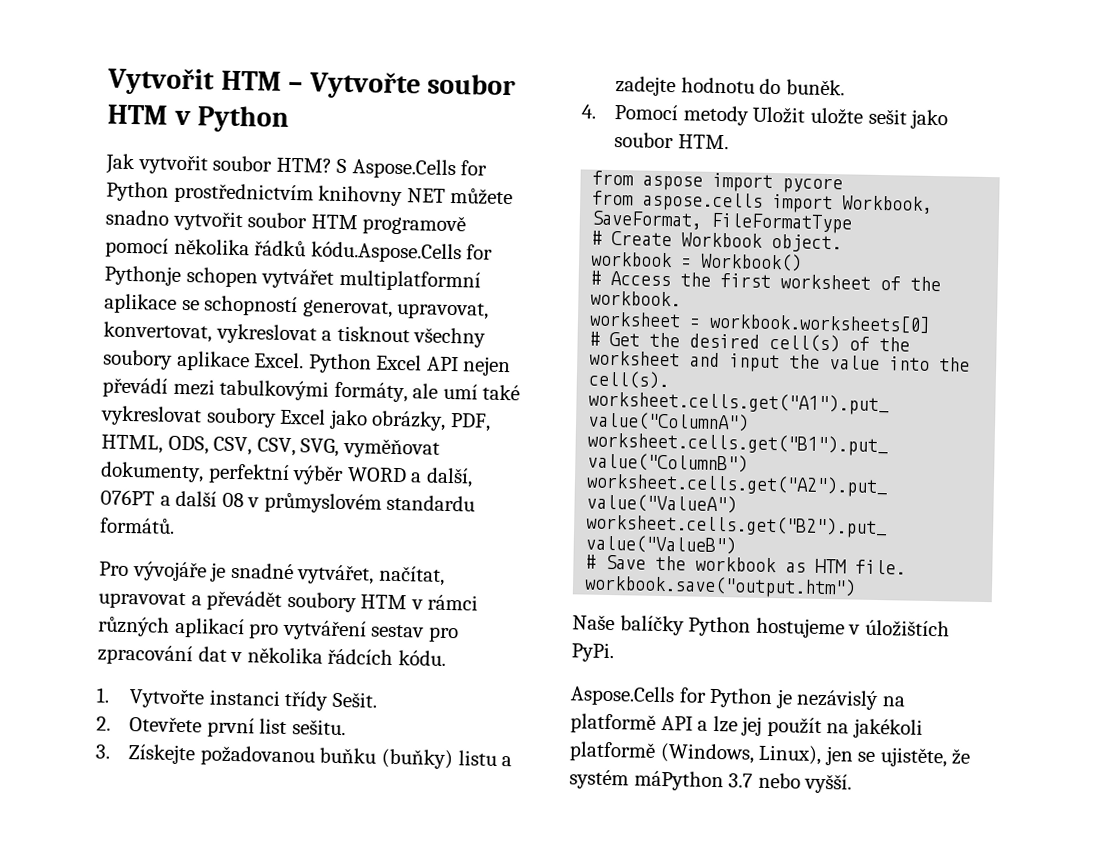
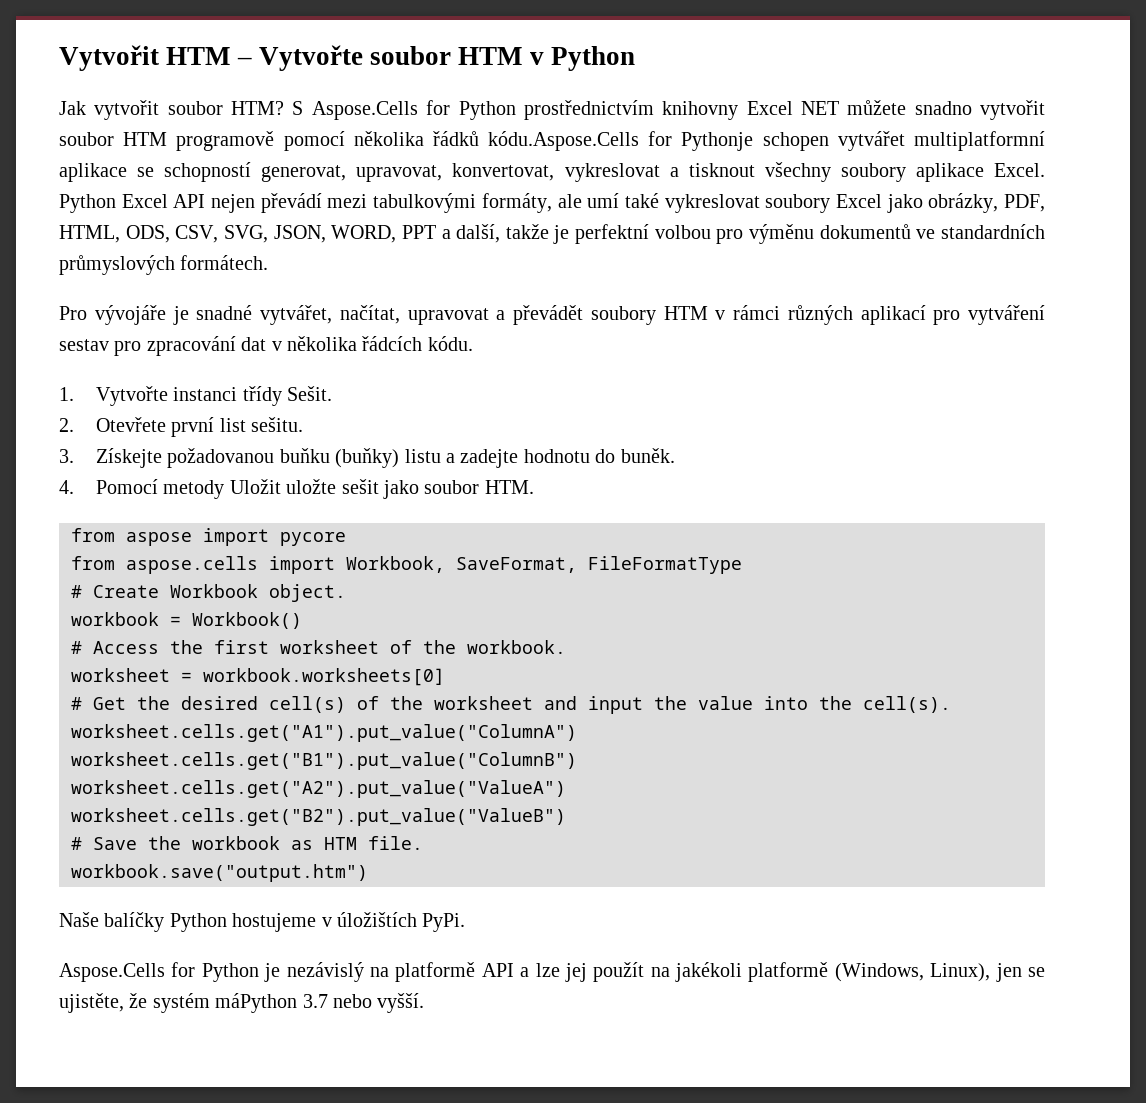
- S Aspose.Cells for Python prostřednictvím knihovny NET můžete snadno vytvořit soubor HTM programově pomocí několika řádků kódu.Aspose.Cells for Pythonje schopen vytvářet multiplatformní aplikace se schopností generovat, upravovat, konvertovat, vykreslovat a tisknout všechny soubory aplikace Excel.
+ S Aspose.Cells for Python prostřednictvím knihovny Excel NET můžete snadno vytvořit soubor HTM programově pomocí několika řádků kódu.Aspose.Cells for Pythonje schopen vytvářet multiplatformní aplikace se schopností generovat, upravovat, konvertovat, vykreslovat a tisknout všechny soubory aplikace Excel.
- Python Excel API nejen převádí mezi tabulkovými formáty, ale umí také vykreslovat soubory Excel jako obrázky, PDF, HTML, ODS, CSV, CSV, SVG, vyměňovat dokumenty, perfektní výběr WORD a další, 076PT a další 08 v průmyslovém standardu formátů.
+ Python Excel API nejen převádí mezi tabulkovými formáty, ale umí také vykreslovat soubory Excel jako obrázky, PDF, HTML, ODS, CSV, SVG, JSON, WORD, PPT a další, takže je perfektní volbou pro výměnu dokumentů ve standardních průmyslových formátech.

